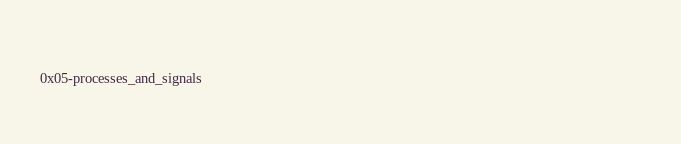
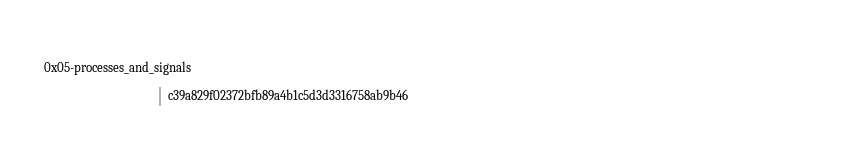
+ c39a829f02372bfb89a4b1c5d3d3316758ab9b46

